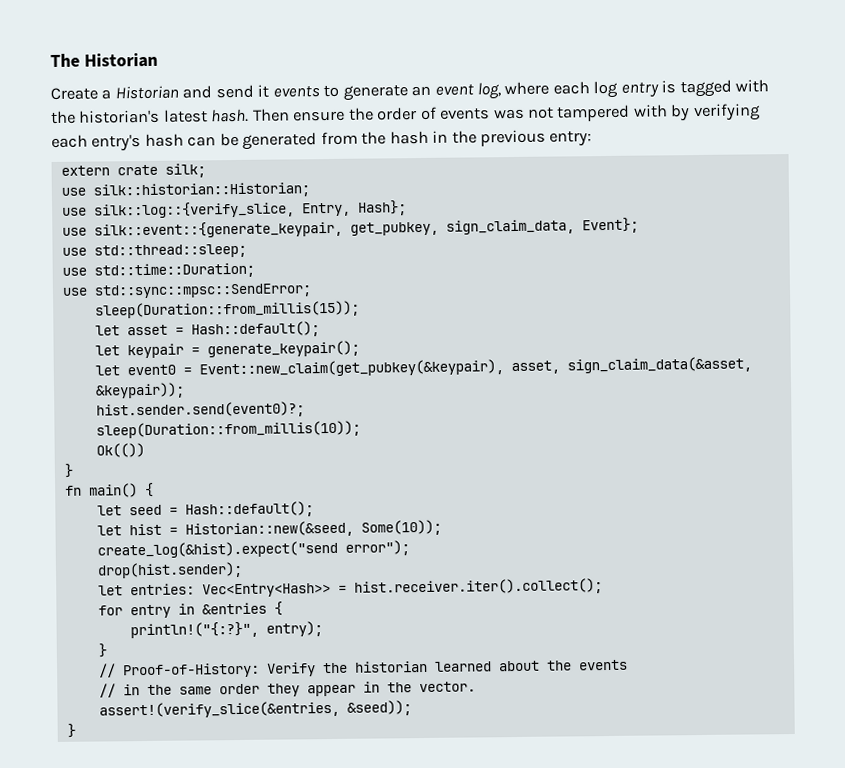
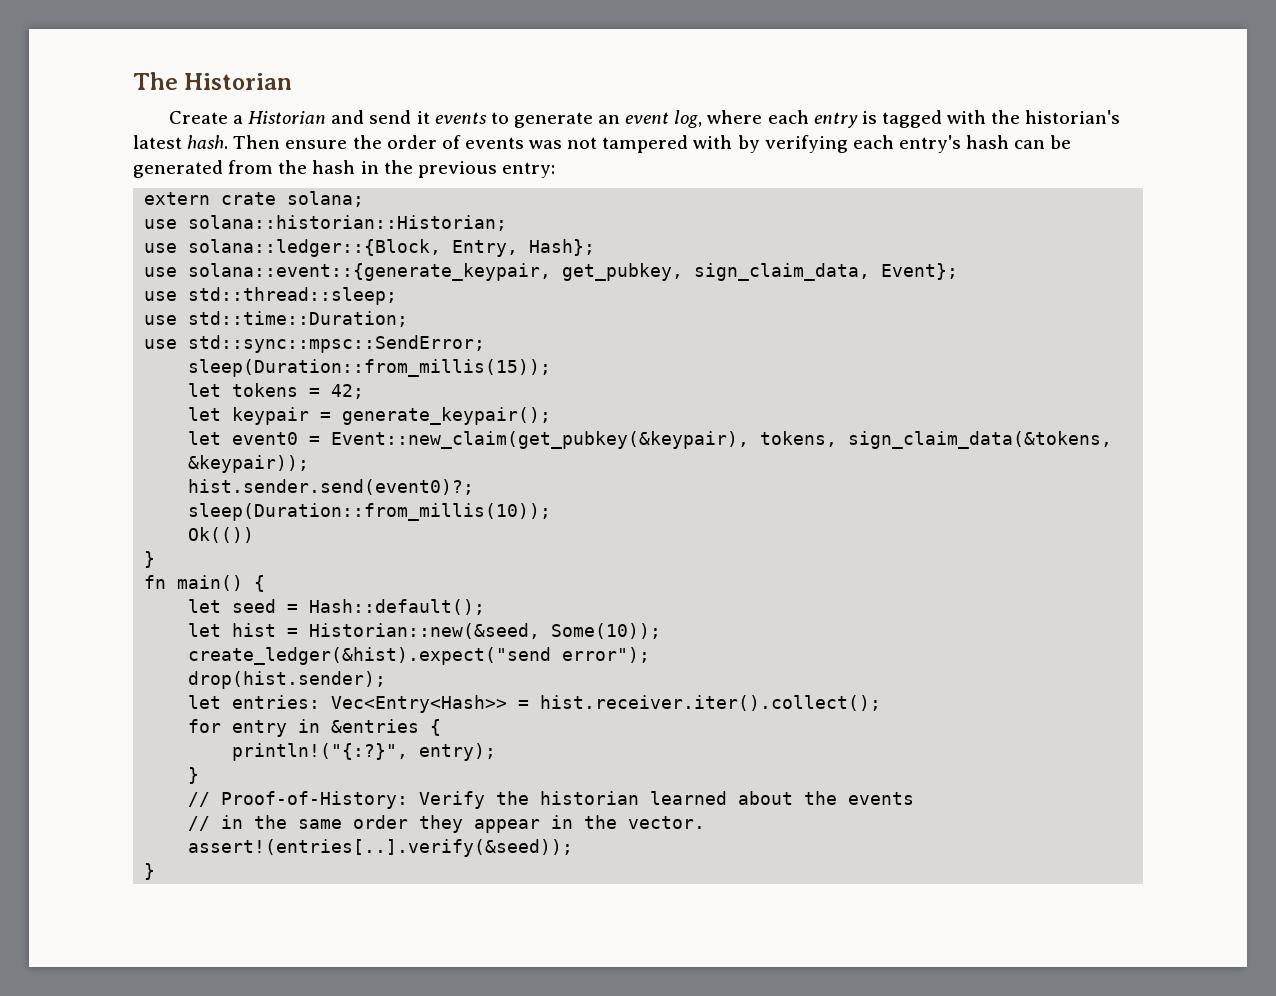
- Create a Historian and send it events to generate an event log, where each log entry is tagged with the historian's latest hash.
+ Create a Historian and send it events to generate an event log, where each entry is tagged with the historian's latest hash.
- extern crate silk;
- use silk::historian::Historian;
- use silk::log::{verify_slice, Entry, Hash};
+ extern crate solana;
+ use solana::historian::Historian;
+ use solana::ledger::{Block, Entry, Hash};
- use silk::event::{generate_keypair, get_pubkey, sign_claim_data, Event};
+ use solana::event::{generate_keypair, get_pubkey, sign_claim_data, Event};
- let asset = Hash::default();
+ let tokens = 42;
- let event0 = Event::new_claim(get_pubkey(&keypair), asset, sign_claim_data(&asset, &keypair));
+ let event0 = Event::new_claim(get_pubkey(&keypair), tokens, sign_claim_data(&tokens, &keypair));
- create_log(&hist).expect("send error");
+ create_ledger(&hist).expect("send error");
- assert!(verify_slice(&entries, &seed));
+ assert!(entries[..].verify(&seed));

